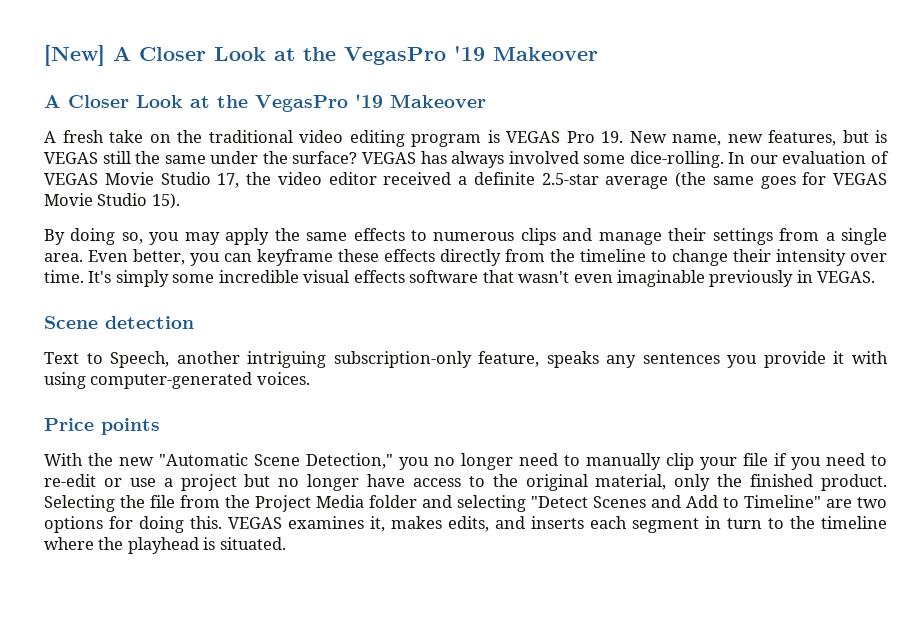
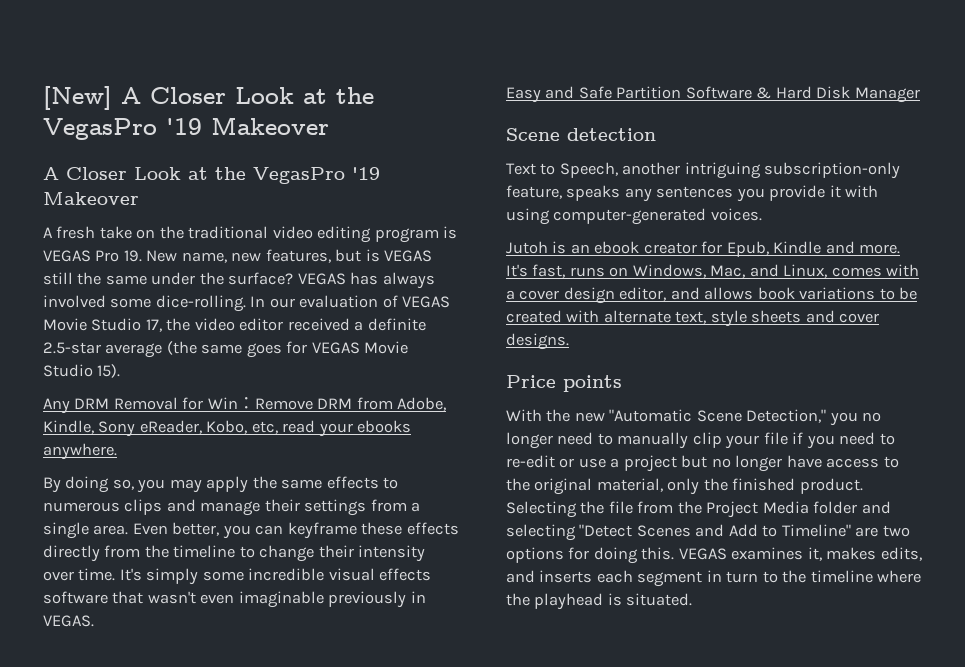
+ Any DRM Removal for Win：Remove DRM from Adobe, Kindle, Sony eReader, Kobo, etc, read your ebooks anywhere.
+ Easy and Safe Partition Software & Hard Disk Manager
+ Jutoh is an ebook creator for Epub, Kindle and more. It's fast, runs on Windows, Mac, and Linux, comes with a cover design editor, and allows book variations to be created with alternate text, style sheets and cover designs.

